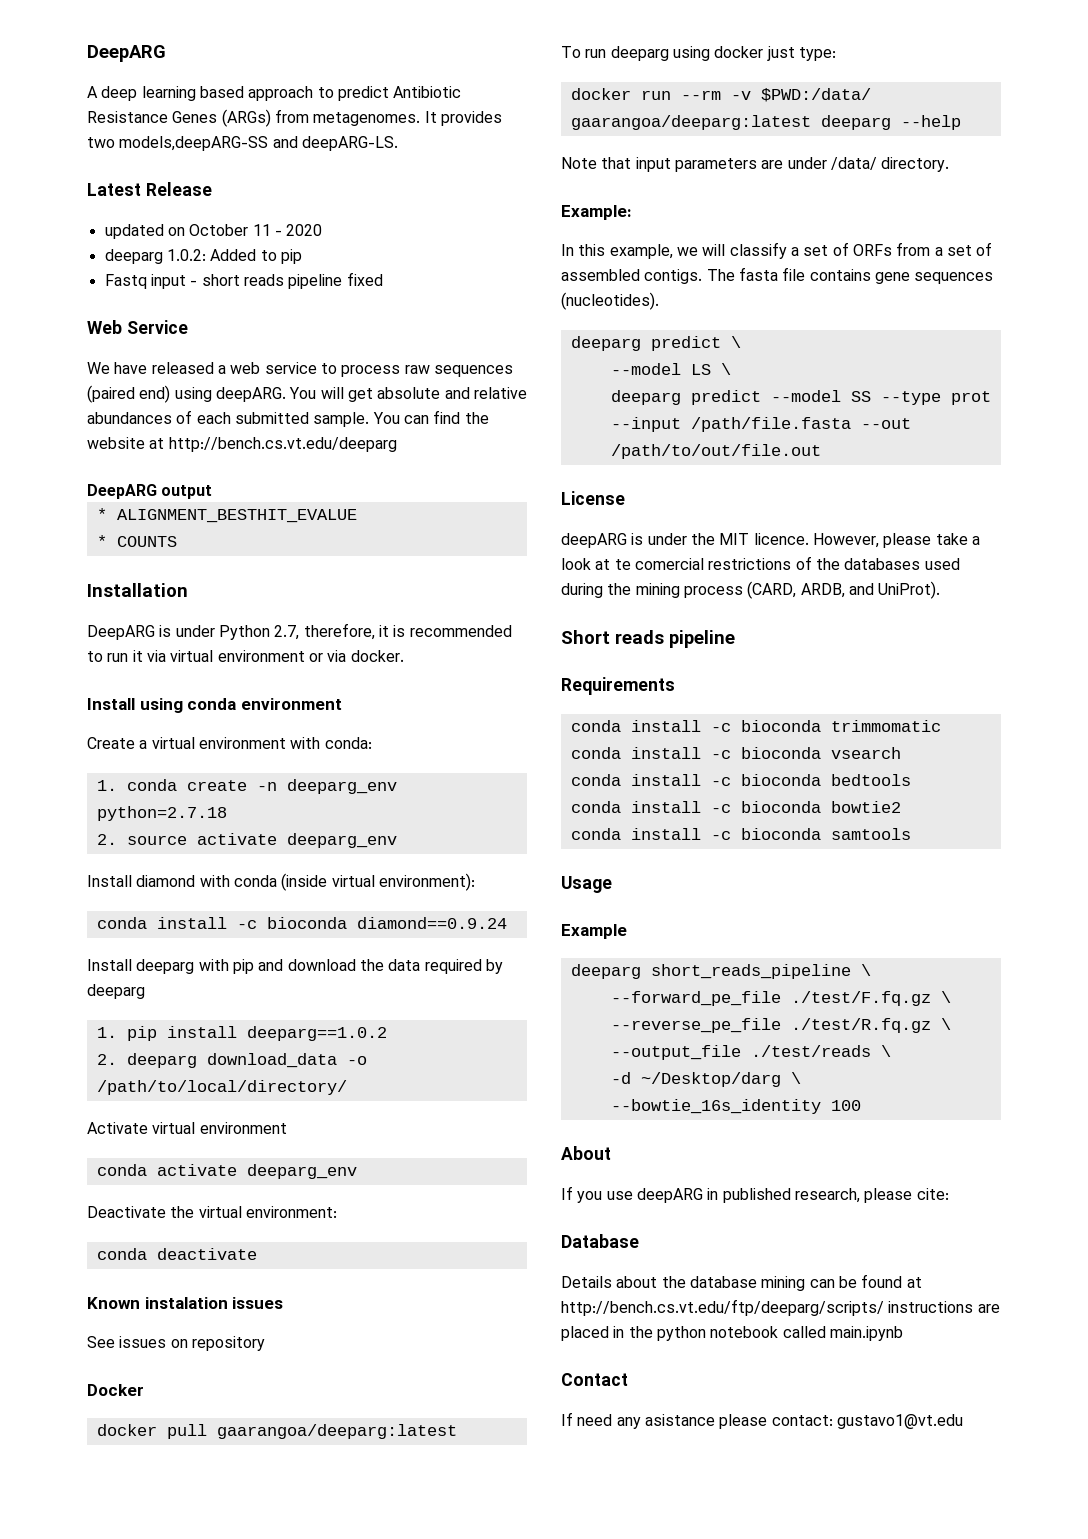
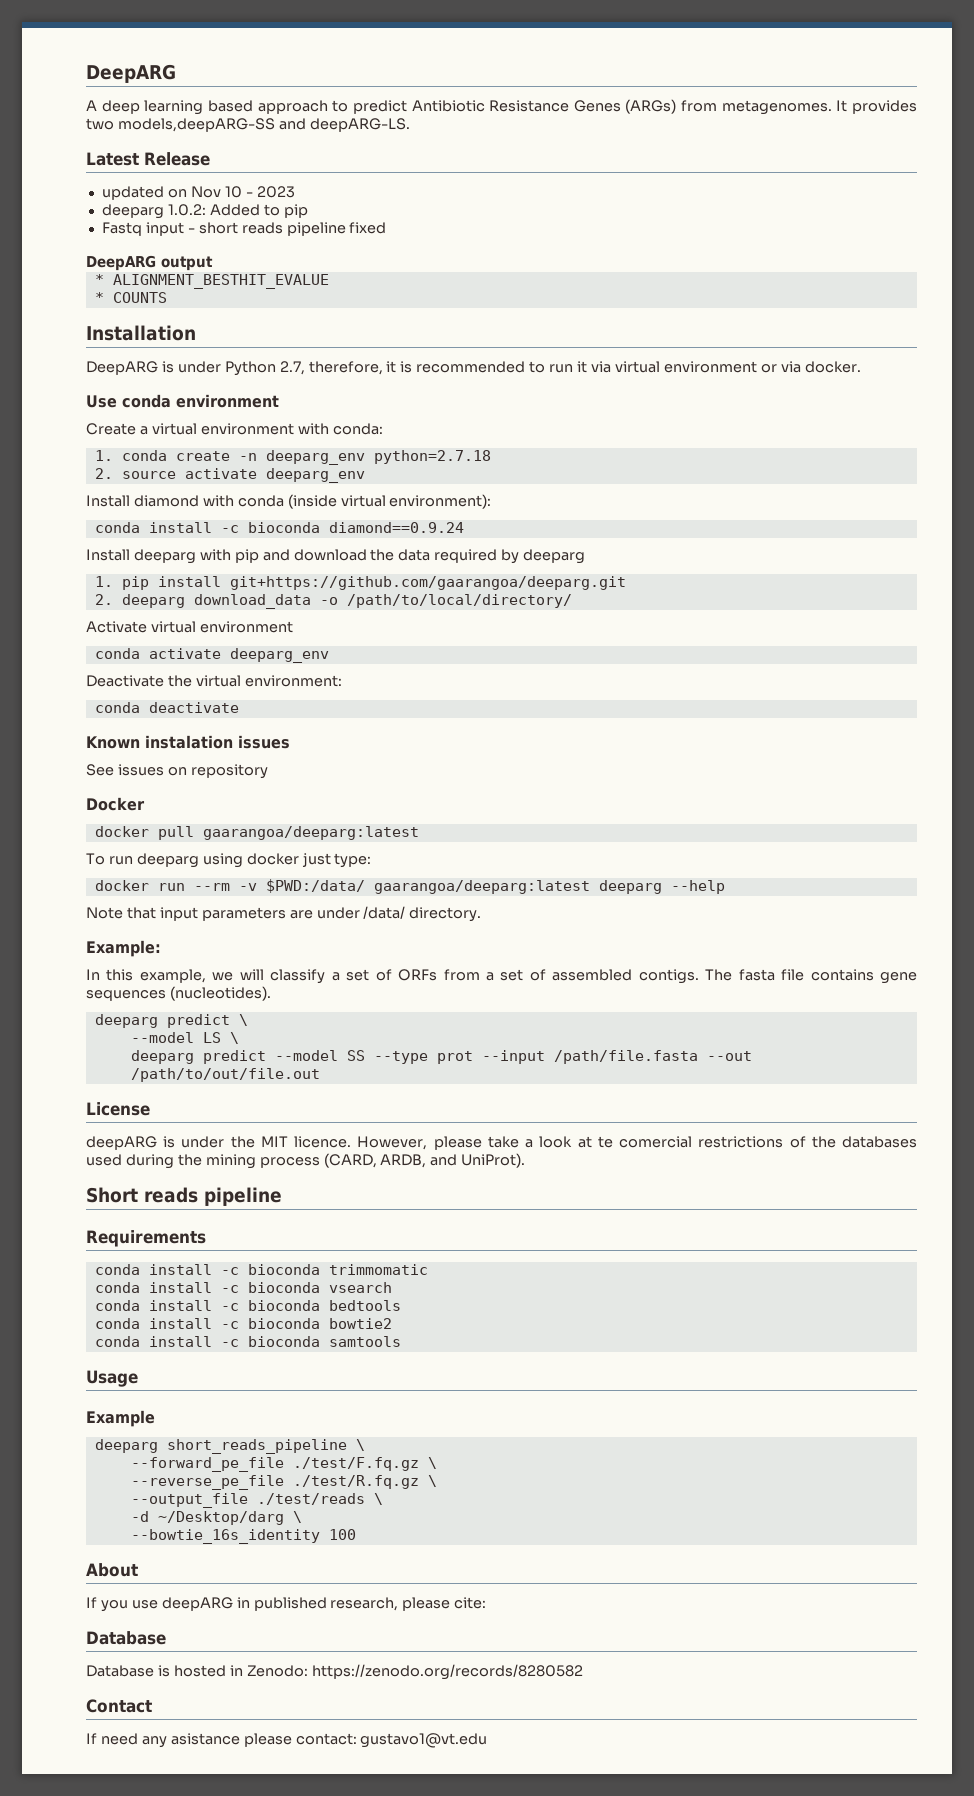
- updated on October 11 - 2020
+ updated on Nov 10 - 2023
- Web Service
- We have released a web service to process raw sequences (paired end) using deepARG. You will get absolute and relative abundances of each submitted sample. You can find the website at http://bench.cs.vt.edu/deeparg
- Install using conda environment
+ Use conda environment
- 1. pip install deeparg==1.0.2
+ 1. pip install git+https://github.com/gaarangoa/deeparg.git
- Details about the database mining can be found at http://bench.cs.vt.edu/ftp/deeparg/scripts/ instructions are placed in the python notebook called main.ipynb
+ Database is hosted in Zenodo: https://zenodo.org/records/8280582

